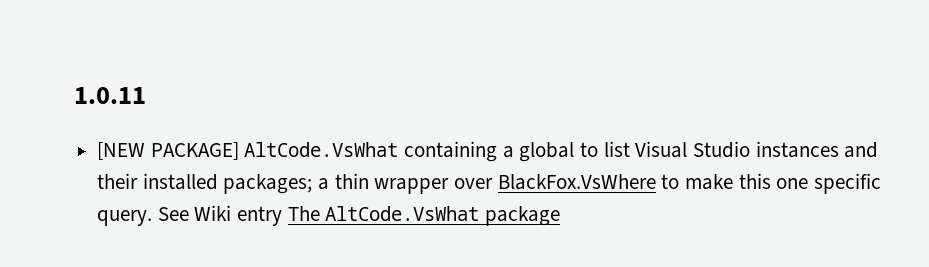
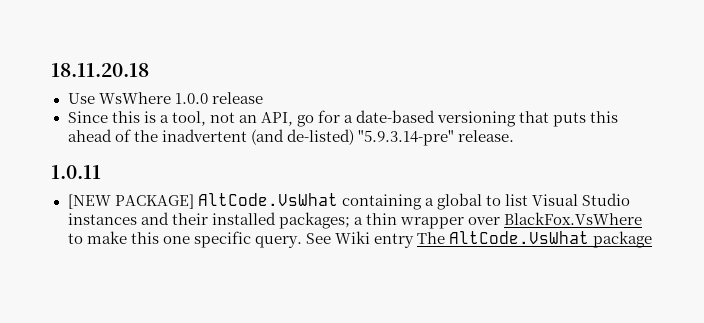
+ 18.11.20.18
+ Use WsWhere 1.0.0 release
+ Since this is a tool, not an API, go for a date-based versioning that puts this ahead of the inadvertent (and de-listed) "5.9.3.14-pre" release.

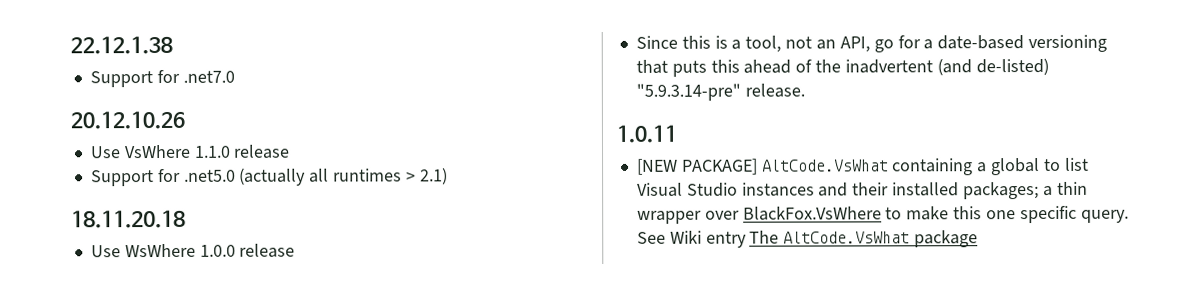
+ 22.12.1.38
+ Support for .net7.0
+ 20.12.10.26
+ Use VsWhere 1.1.0 release
+ Support for .net5.0 (actually all runtimes > 2.1)

